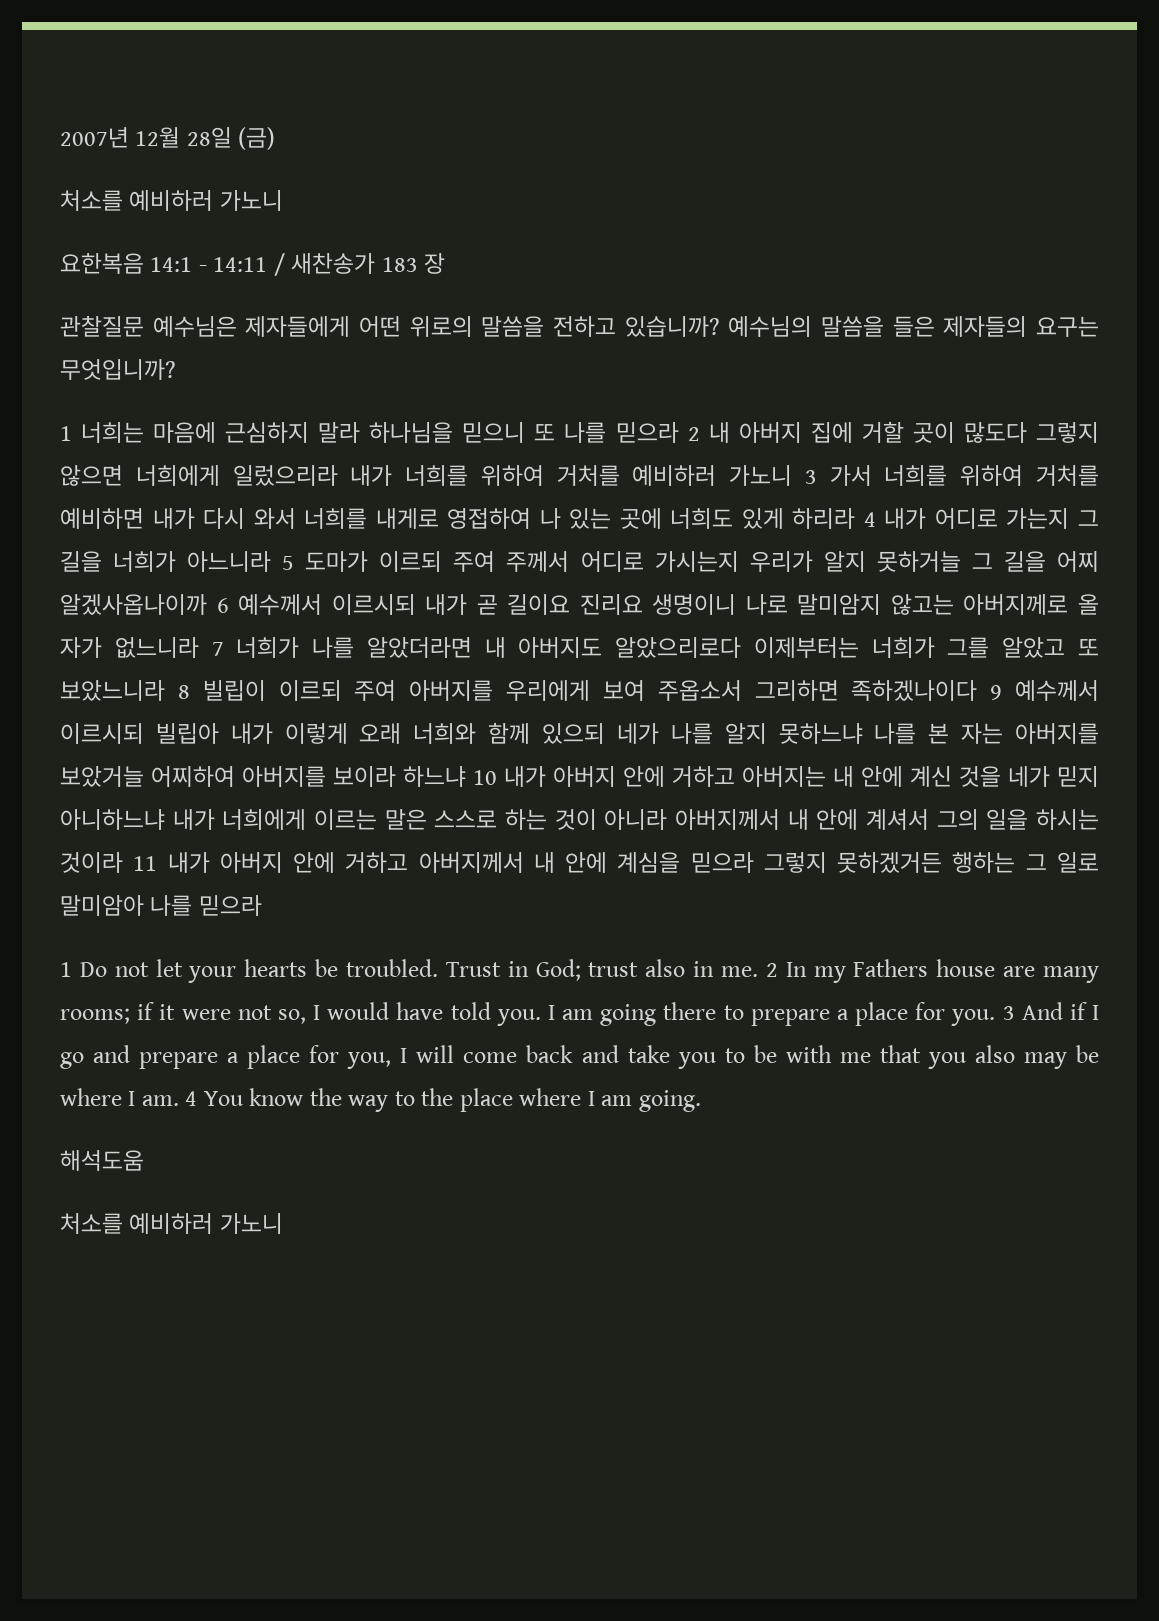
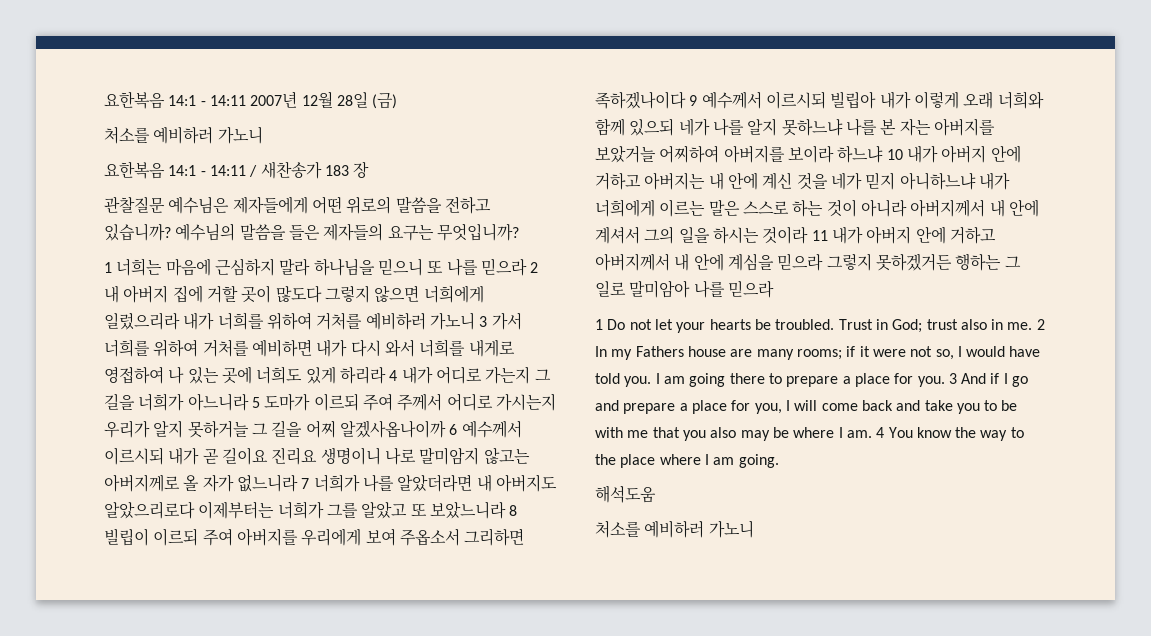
- 2007년 12월 28일 (금)
+ 요한복음 14:1 - 14:11 2007년 12월 28일 (금)

